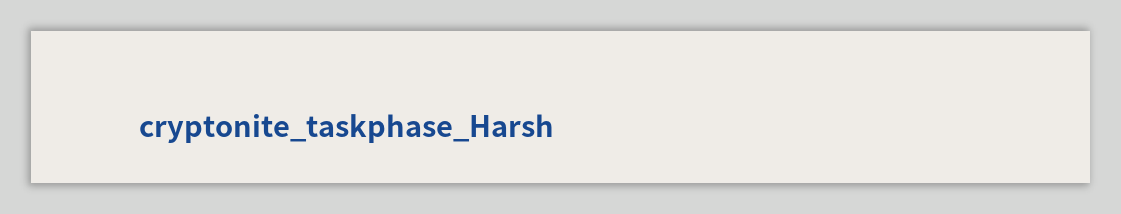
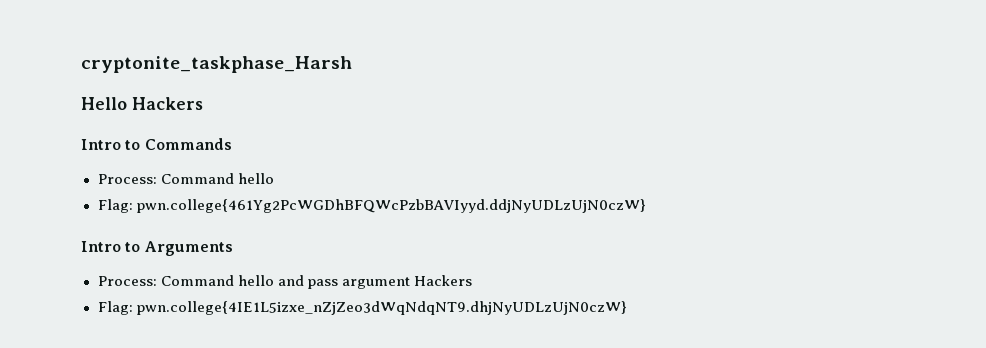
+ Hello Hackers
+ Intro to Commands
+ Process: Command hello
+ Flag: pwn.college{461Yg2PcWGDhBFQWcPzbBAVIyyd.ddjNyUDLzUjN0czW}
+ Intro to Arguments
+ Process: Command hello and pass argument Hackers
+ Flag: pwn.college{4IE1L5izxe_nZjZeo3dWqNdqNT9.dhjNyUDLzUjN0czW}

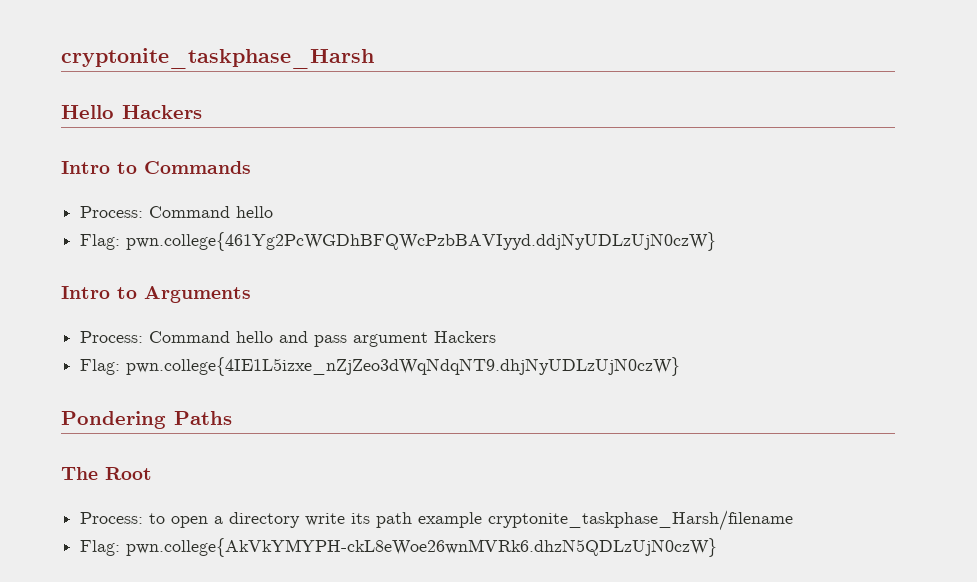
+ Pondering Paths
+ The Root
+ Process: to open a directory write its path example cryptonite_taskphase_Harsh/filename
+ Flag: pwn.college{AkVkYMYPH-ckL8eWoe26wnMVRk6.dhzN5QDLzUjN0czW}

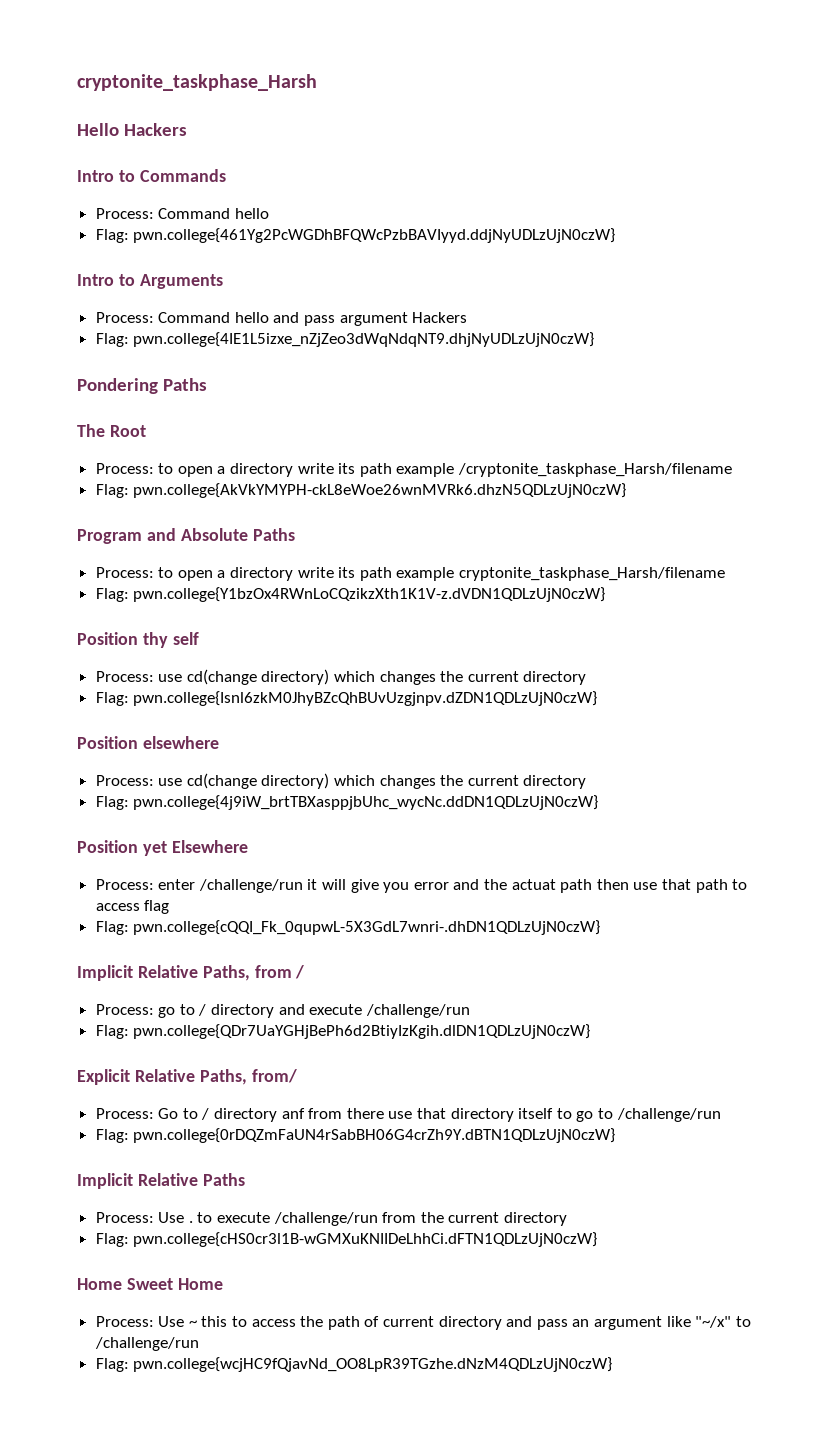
+ Process: to open a directory write its path example /cryptonite_taskphase_Harsh/filename
+ Flag: pwn.college{AkVkYMYPH-ckL8eWoe26wnMVRk6.dhzN5QDLzUjN0czW}
+ Program and Absolute Paths
- Flag: pwn.college{AkVkYMYPH-ckL8eWoe26wnMVRk6.dhzN5QDLzUjN0czW}
+ Flag: pwn.college{Y1bzOx4RWnLoCQzikzXth1K1V-z.dVDN1QDLzUjN0czW}
+ Position thy self
+ Process: use cd(change directory) which changes the current directory
+ Flag: pwn.college{Isnl6zkM0JhyBZcQhBUvUzgjnpv.dZDN1QDLzUjN0czW}
+ Position elsewhere
+ Process: use cd(change directory) which changes the current directory
+ Flag: pwn.college{4j9iW_brtTBXasppjbUhc_wycNc.ddDN1QDLzUjN0czW}
+ Position yet Elsewhere
+ Process: enter /challenge/run it will give you error and the actuat path then use that path to access flag
+ Flag: pwn.college{cQQI_Fk_0qupwL-5X3GdL7wnri-.dhDN1QDLzUjN0czW}
+ Implicit Relative Paths, from /
+ Process: go to / directory and execute /challenge/run
+ Flag: pwn.college{QDr7UaYGHjBePh6d2BtiyIzKgih.dlDN1QDLzUjN0czW}
+ Explicit Relative Paths, from/
+ Process: Go to / directory anf from there use that directory itself to go to /challenge/run
+ Flag: pwn.college{0rDQZmFaUN4rSabBH06G4crZh9Y.dBTN1QDLzUjN0czW}
+ Implicit Relative Paths
+ Process: Use . to execute /challenge/run from the current directory
+ Flag: pwn.college{cHS0cr3l1B-wGMXuKNIIDeLhhCi.dFTN1QDLzUjN0czW}
+ Home Sweet Home
+ Process: Use ~ this to access the path of current directory and pass an argument like "~/x" to /challenge/run
+ Flag: pwn.college{wcjHC9fQjavNd_OO8LpR39TGzhe.dNzM4QDLzUjN0czW}

